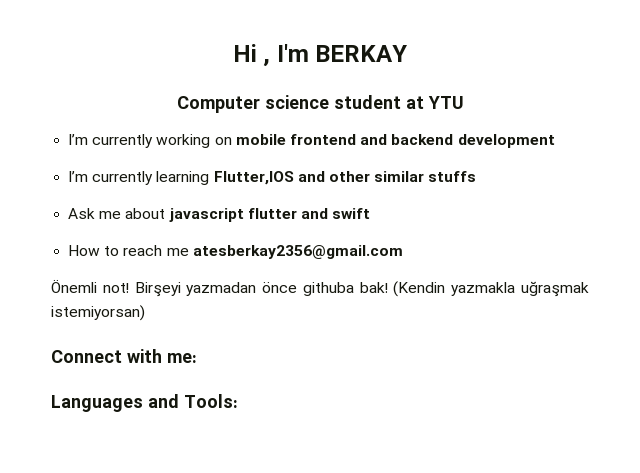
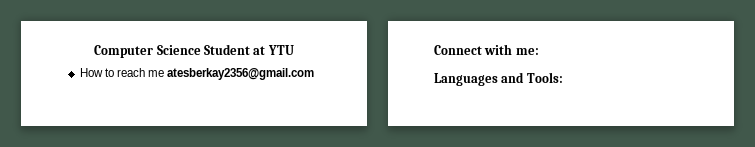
- Hi , I'm BERKAY
- Computer science student at YTU
- I’m currently working on mobile frontend and backend development
- I’m currently learning Flutter,IOS and other similar stuffs
- Ask me about javascript flutter and swift
+ Computer Science Student at YTU
- Önemli not! Birşeyi yazmadan önce githuba bak! (Kendin yazmakla uğraşmak istemiyorsan)

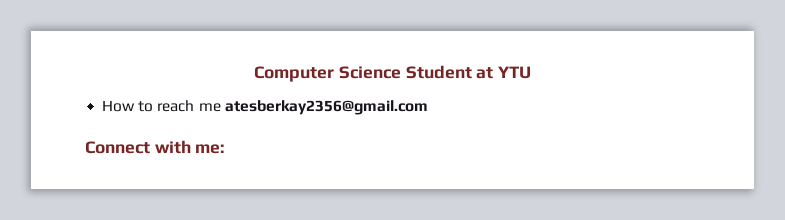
- Languages and Tools:

